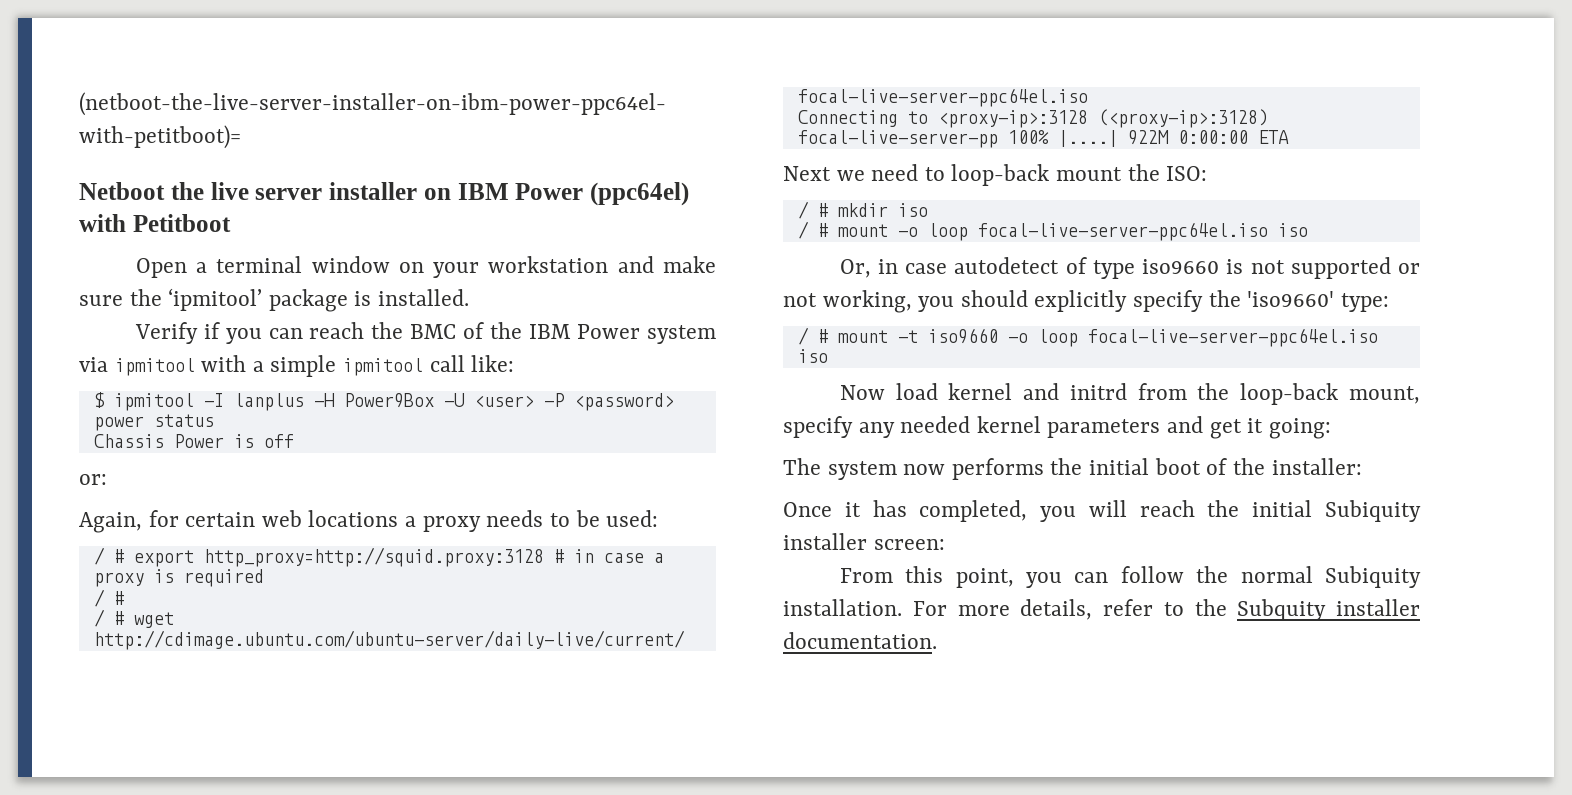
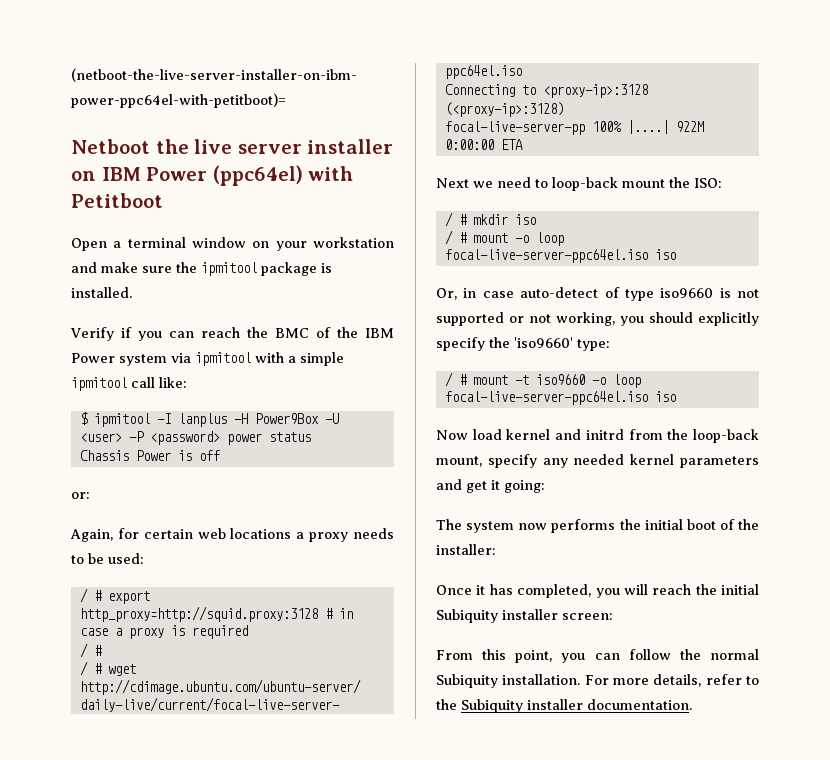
- Open a terminal window on your workstation and make sure the ‘ipmitool’ package is installed.
+ Open a terminal window on your workstation and make sure the ipmitool package is installed.
- Or, in case autodetect of type iso9660 is not supported or not working, you should explicitly specify the 'iso9660' type:
+ Or, in case auto-detect of type iso9660 is not supported or not working, you should explicitly specify the 'iso9660' type:
- For more details, refer to the Subquity installer documentation.
+ For more details, refer to the Subiquity installer documentation.

